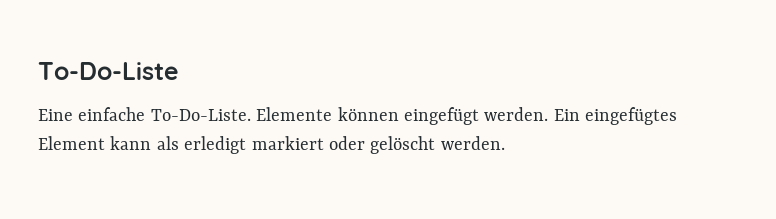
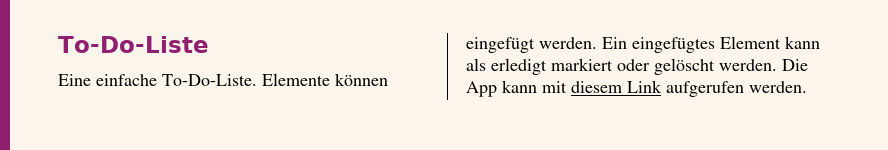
+ Die App kann mit diesem Link aufgerufen werden.

